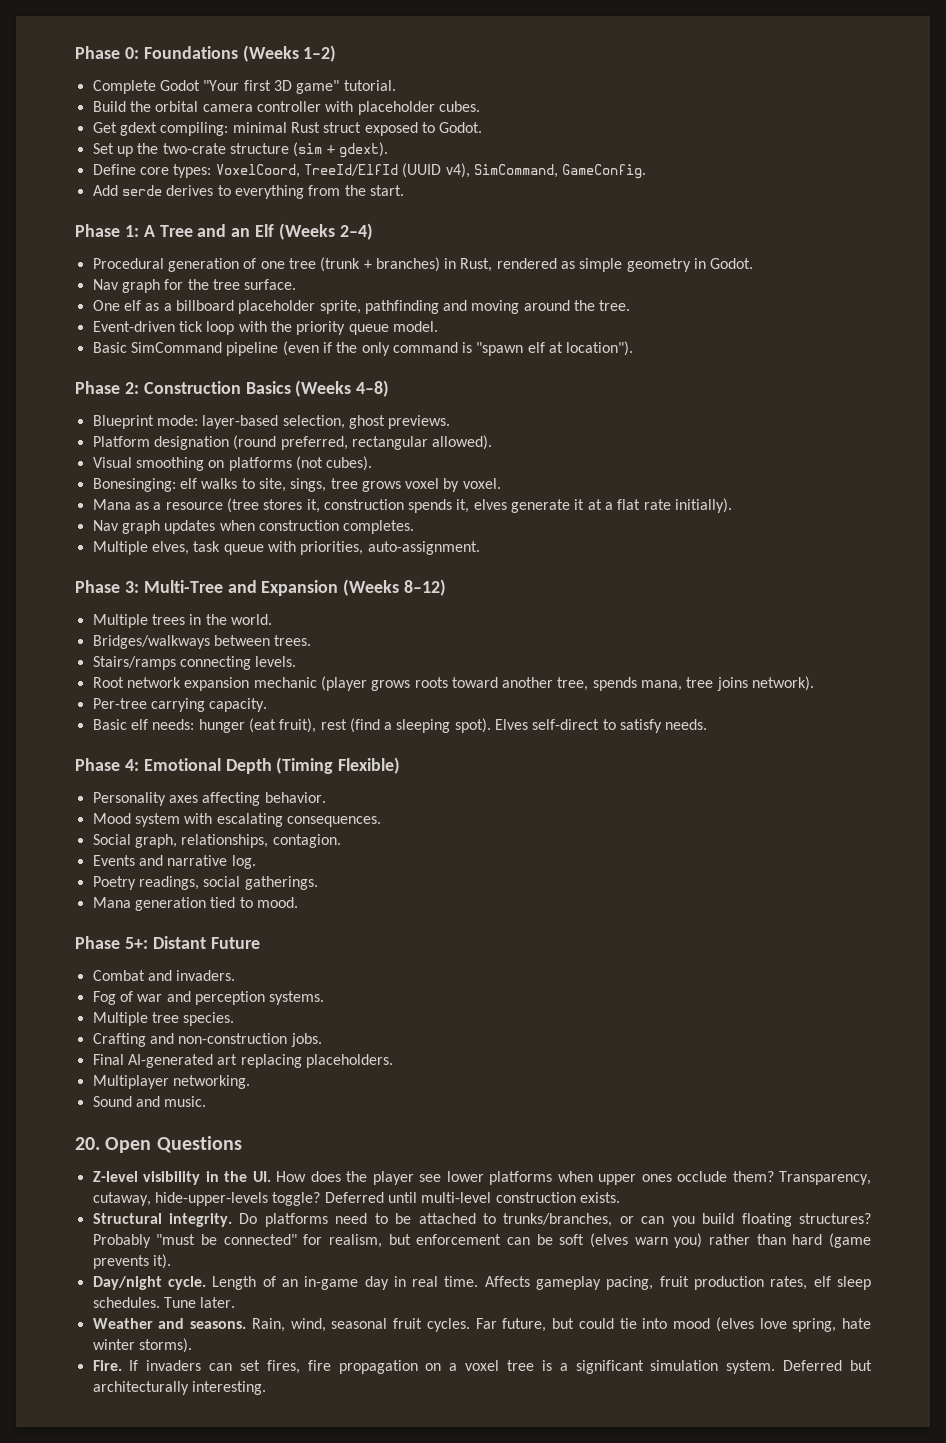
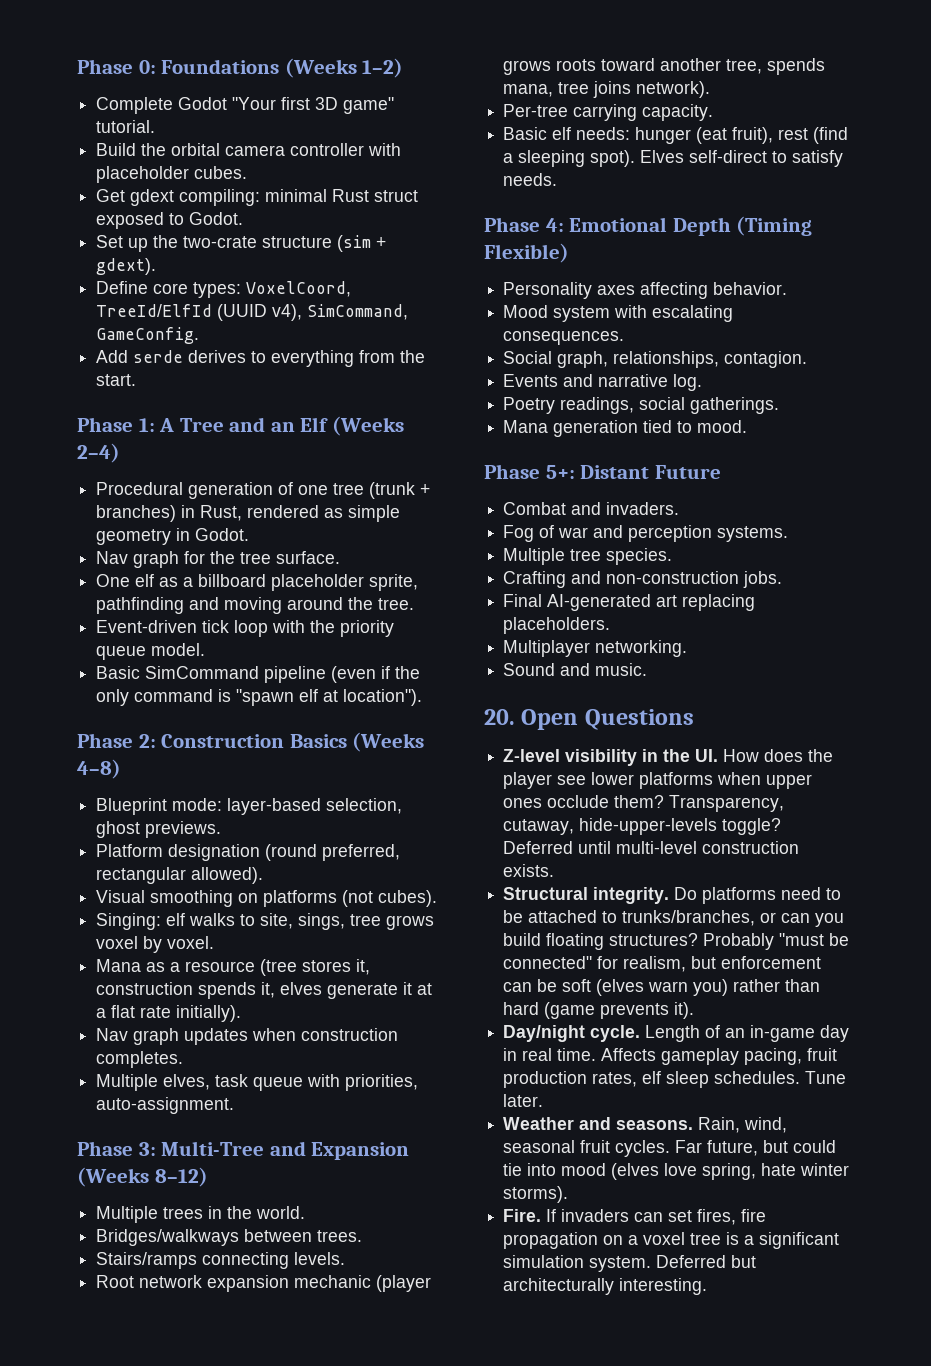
- Bonesinging: elf walks to site, sings, tree grows voxel by voxel.
+ Singing: elf walks to site, sings, tree grows voxel by voxel.

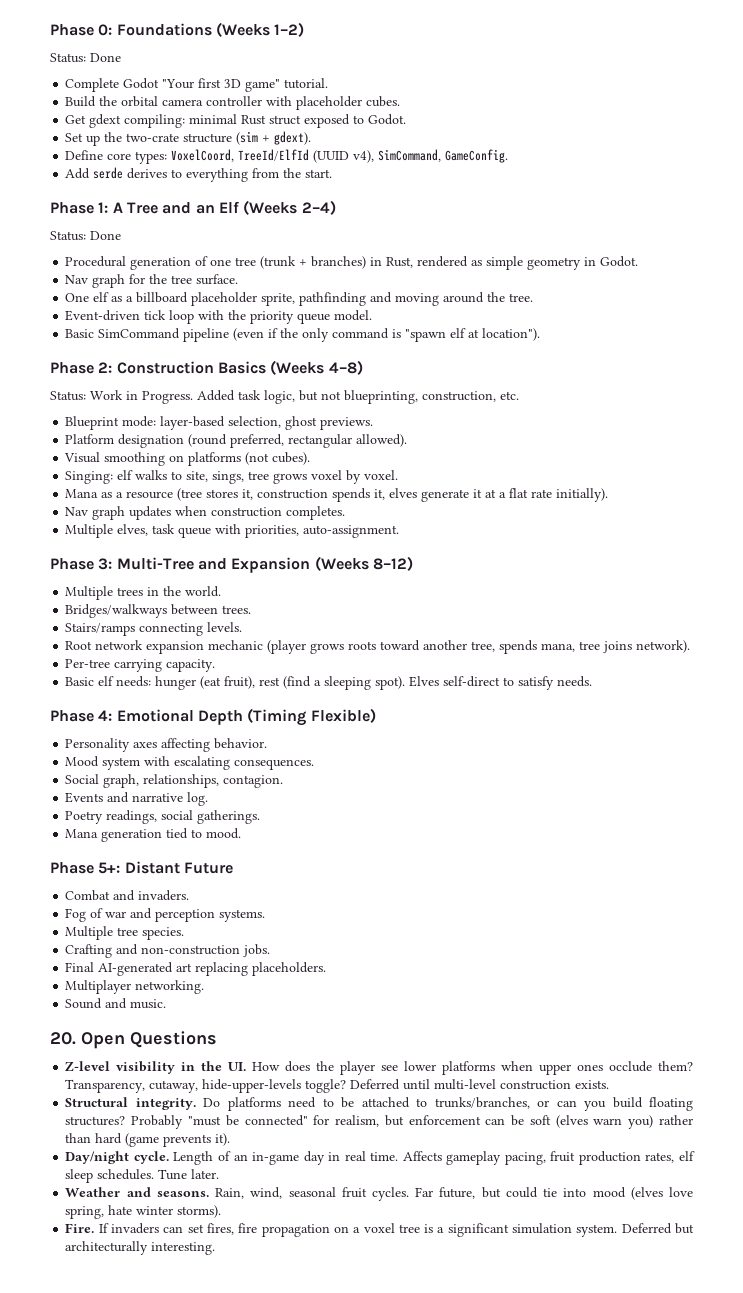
  Phase 0: Foundations (Weeks 1–2)
+ Status: Done
  Phase 1: A Tree and an Elf (Weeks 2–4)
+ Status: Done
+ Status: Work in Progress. Added task logic, but not blueprinting, construction, etc.

